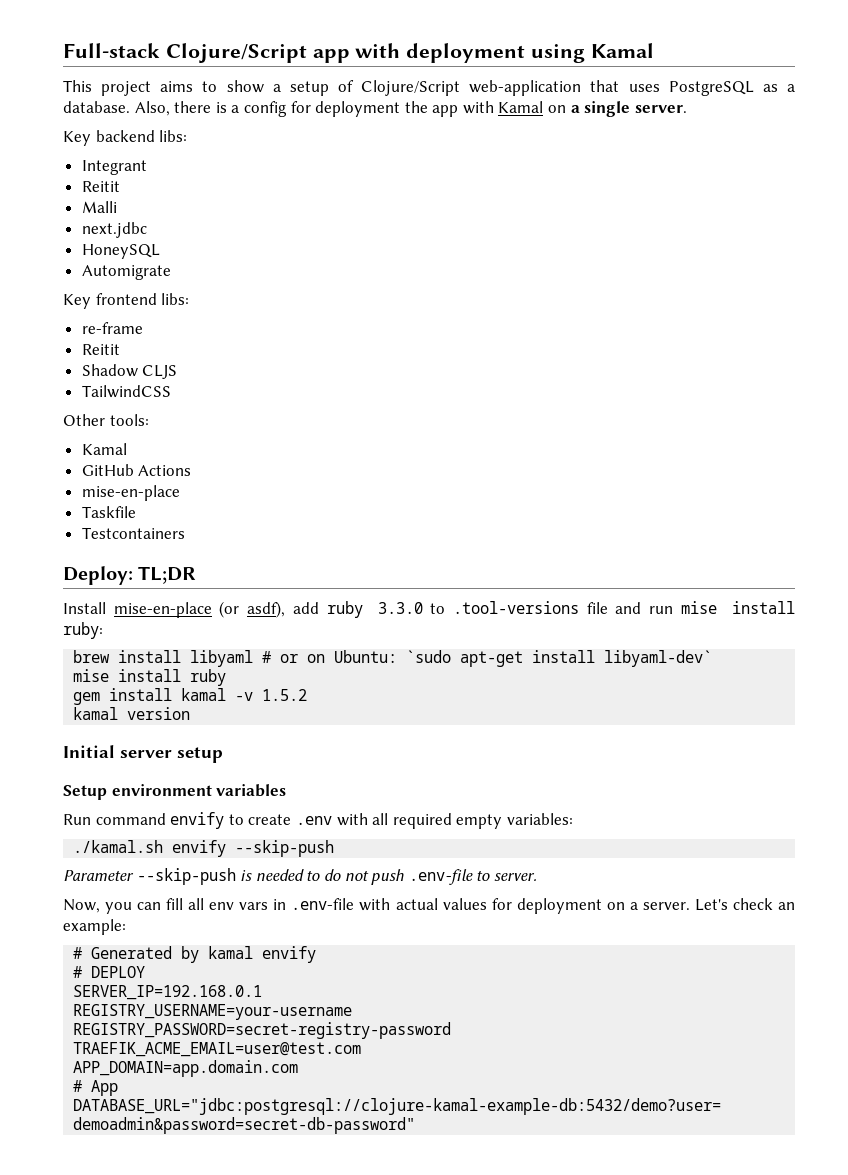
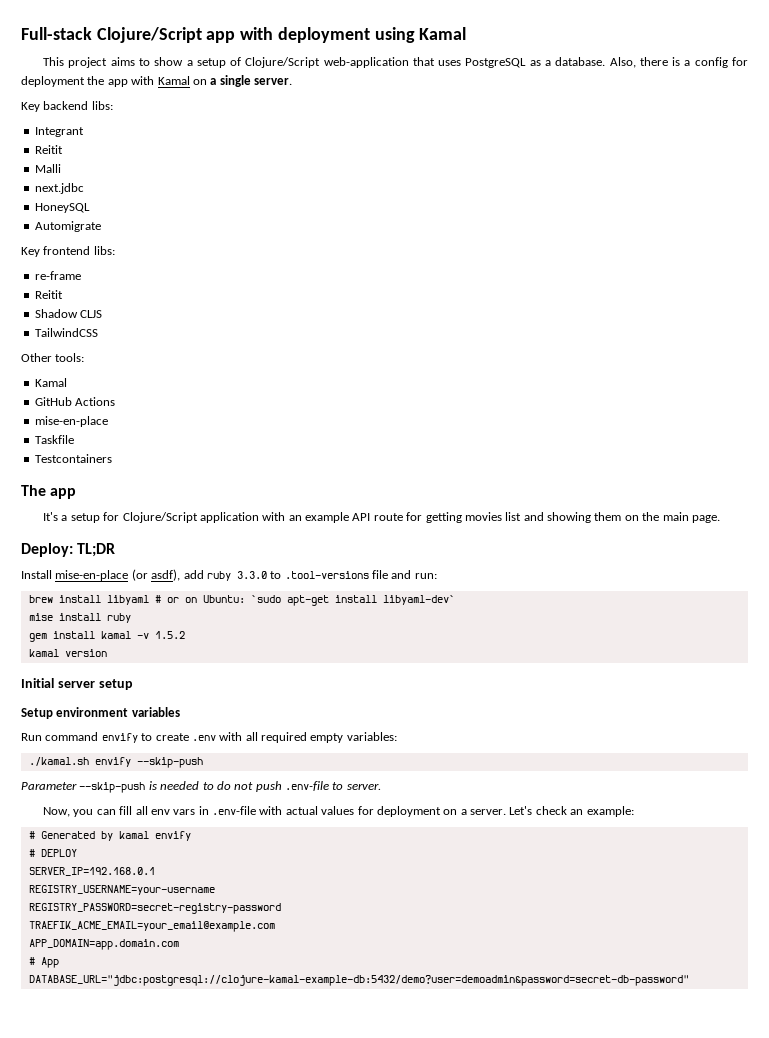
+ The app
+ It's a setup for Clojure/Script application with an example API route for getting movies list and showing them on the main page.
- Install mise-en-place (or asdf), add ruby 3.3.0 to .tool-versions file and run mise install ruby:
+ Install mise-en-place (or asdf), add ruby 3.3.0 to .tool-versions file and run:
- TRAEFIK_ACME_EMAIL=user@test.com
+ TRAEFIK_ACME_EMAIL=your_email@example.com

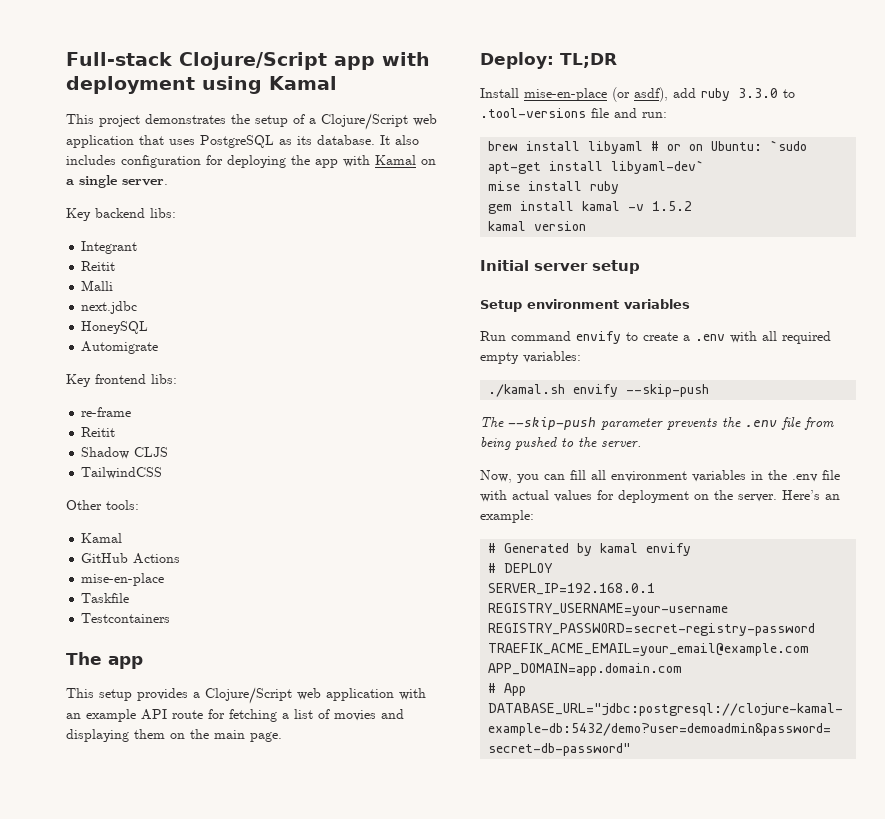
- This project aims to show a setup of Clojure/Script web-application that uses PostgreSQL as a database. Also, there is a config for deployment the app with Kamal on a single server.
+ This project demonstrates the setup of a Clojure/Script web application that uses PostgreSQL as its database. It also includes configuration for deploying the app with Kamal on a single server.
- It's a setup for Clojure/Script application with an example API route for getting movies list and showing them on the main page.
+ This setup provides a Clojure/Script web application with an example API route for fetching a list of movies and displaying them on the main page.
- Run command envify to create .env with all required empty variables:
+ Run command envify to create a .env with all required empty variables:
- Parameter --skip-push is needed to do not push .env-file to server.
+ The --skip-push parameter prevents the .env file from being pushed to the server.
- Now, you can fill all env vars in .env-file with actual values for deployment on a server. Let's check an example:
+ Now, you can fill all environment variables in the .env file with actual values for deployment on the server. Here’s an example:

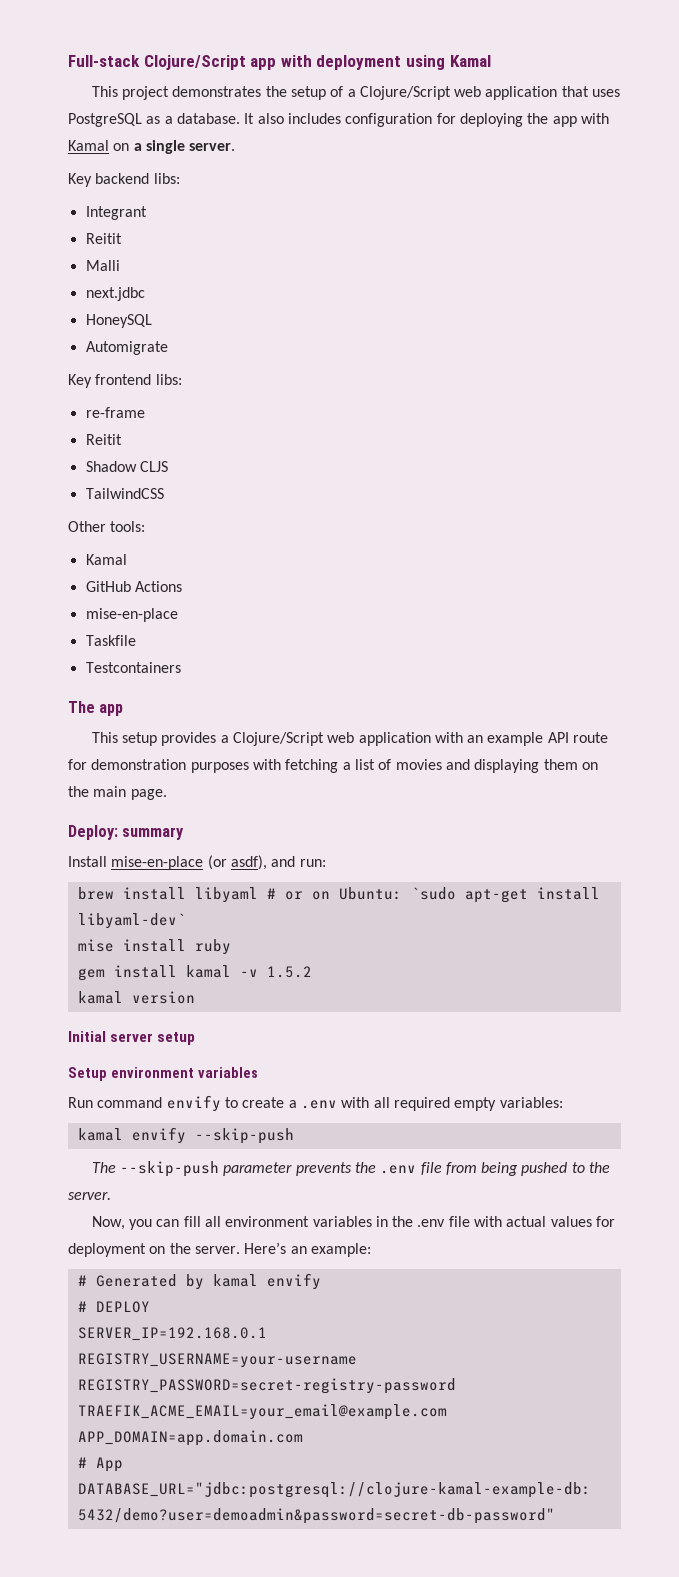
- This project demonstrates the setup of a Clojure/Script web application that uses PostgreSQL as its database.
+ This project demonstrates the setup of a Clojure/Script web application that uses PostgreSQL as a database.
- This setup provides a Clojure/Script web application with an example API route for fetching a list of movies and displaying them on the main page.
+ This setup provides a Clojure/Script web application with an example API route for demonstration purposes with fetching a list of movies and displaying them on the main page.
- Deploy: TL;DR
+ Deploy: summary
- Install mise-en-place (or asdf), add ruby 3.3.0 to .tool-versions file and run:
+ Install mise-en-place (or asdf), and run:
- ./kamal.sh envify --skip-push
+ kamal envify --skip-push

